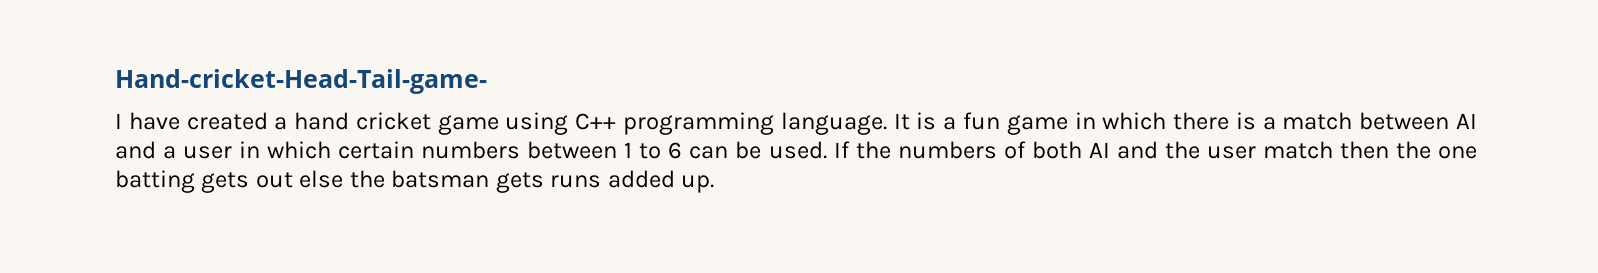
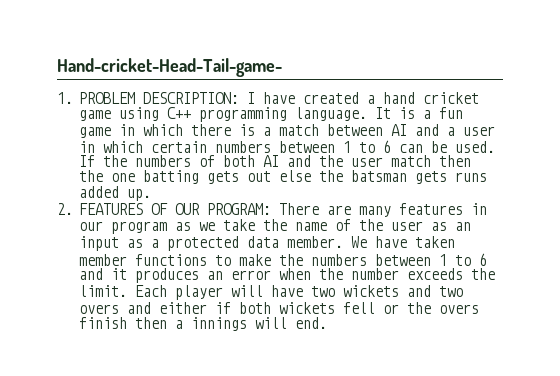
- I have created a hand cricket game using C++ programming language.
+ 1. PROBLEM DESCRIPTION: I have created a hand cricket game using C++ programming language.
+ 2. FEATURES OF OUR PROGRAM: There are many features in our program as we take the name of the user as an input as a protected data member. We have taken member functions to make the numbers between 1 to 6 and it produces an error when the number exceeds the limit. Each player will have two wickets and two overs and either if both wickets fell or the overs finish then a innings will end.

